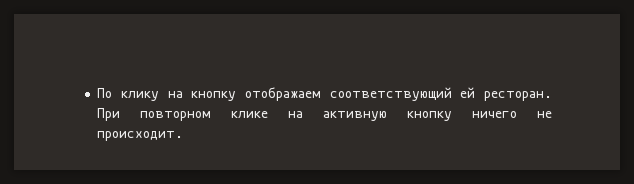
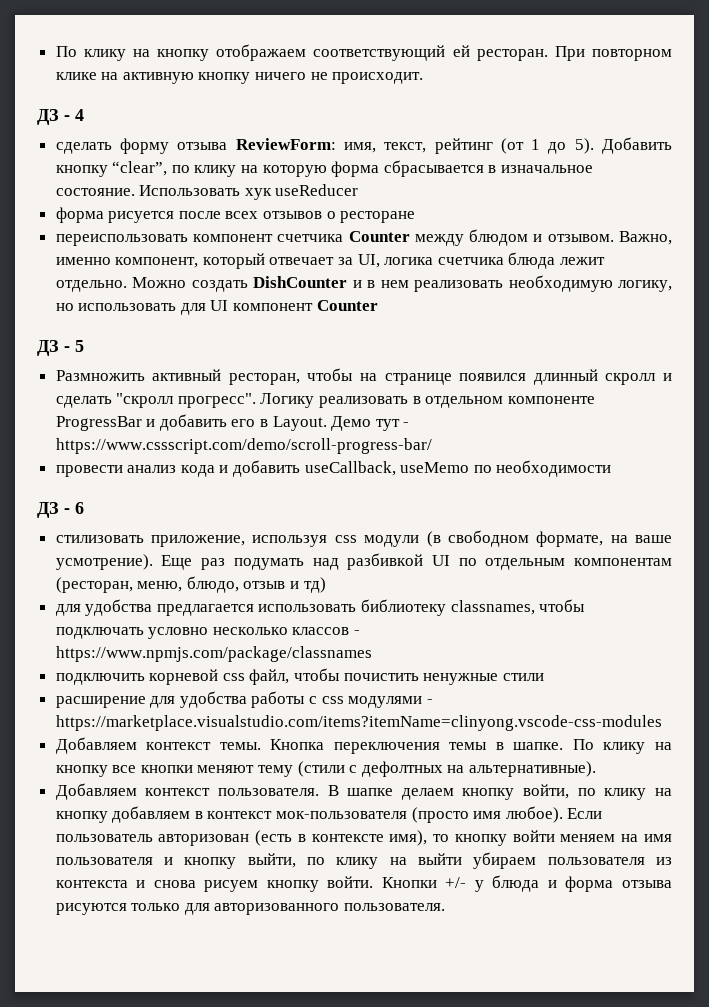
+ ДЗ - 4
+ сделать форму отзыва ReviewForm: имя, текст, рейтинг (от 1 до 5). Добавить кнопку “clear”, по клику на которую форма сбрасывается в изначальное состояние. Использовать хук useReducer
+ форма рисуется после всех отзывов о ресторане
+ переиспользовать компонент счетчика Counter между блюдом и отзывом. Важно, именно компонент, который отвечает за UI, логика счетчика блюда лежит отдельно. Можно создать DishCounter и в нем реализовать необходимую логику, но использовать для UI компонент Counter
+ ДЗ - 5
+ Размножить активный ресторан, чтобы на странице появился длинный скролл и сделать "скролл прогресс". Логику реализовать в отдельном компоненте ProgressBar и добавить его в Layout. Демо тут - https://www.cssscript.com/demo/scroll-progress-bar/
+ провести анализ кода и добавить useCallback, useMemo по необходимости
+ ДЗ - 6
+ стилизовать приложение, используя css модули (в свободном формате, на ваше усмотрение). Еще раз подумать над разбивкой UI по отдельным компонентам (ресторан, меню, блюдо, отзыв и тд)
+ для удобства предлагается использовать библиотеку classnames, чтобы подключать условно несколько классов - https://www.npmjs.com/package/classnames
+ подключить корневой css файл, чтобы почистить ненужные стили
+ расширение для удобства работы с css модулями - https://marketplace.visualstudio.com/items?itemName=clinyong.vscode-css-modules
+ Добавляем контекст темы. Кнопка переключения темы в шапке. По клику на кнопку все кнопки меняют тему (стили с дефолтных на альтернативные).
+ Добавляем контекст пользователя. В шапке делаем кнопку войти, по клику на кнопку добавляем в контекст мок-пользователя (просто имя любое). Если пользователь авторизован (есть в контексте имя), то кнопку войти меняем на имя пользователя и кнопку выйти, по клику на выйти убираем пользователя из контекста и снова рисуем кнопку войти. Кнопки +/- у блюда и форма отзыва рисуются только для авторизованного пользователя.

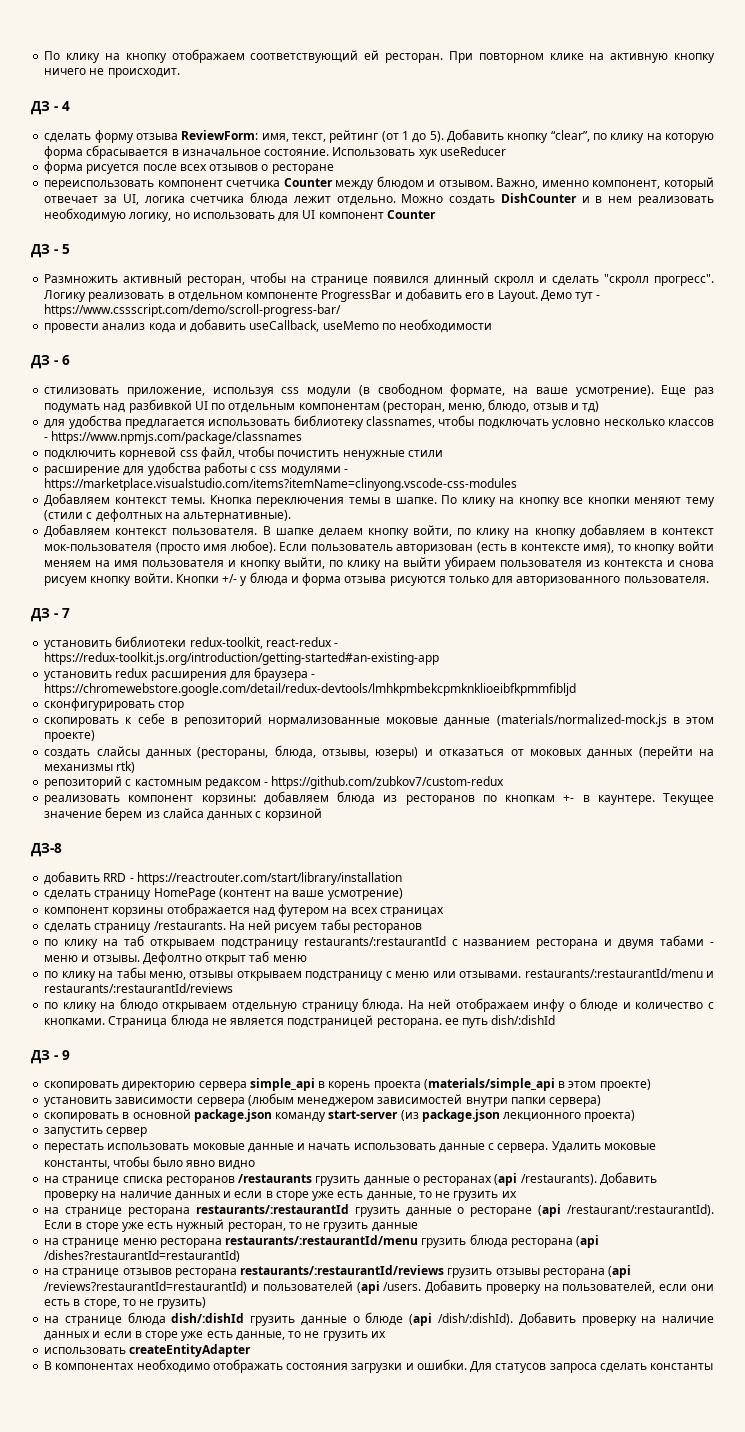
+ ДЗ - 7
+ установить библиотеки redux-toolkit, react-redux - https://redux-toolkit.js.org/introduction/getting-started#an-existing-app
+ установить redux расширения для браузера - https://chromewebstore.google.com/detail/redux-devtools/lmhkpmbekcpmknklioeibfkpmmfibljd
+ сконфигурировать стор
+ скопировать к себе в репозиторий нормализованные моковые данные (materials/normalized-mock.js в этом проекте)
+ создать слайсы данных (рестораны, блюда, отзывы, юзеры) и отказаться от моковых данных (перейти на механизмы rtk)
+ репозиторий с кастомным редаксом - https://github.com/zubkov7/custom-redux
+ реализовать компонент корзины: добавляем блюда из ресторанов по кнопкам +- в каунтере. Текущее значение берем из слайса данных с корзиной
+ ДЗ-8
+ добавить RRD - https://reactrouter.com/start/library/installation
+ сделать страницу HomePage (контент на ваше усмотрение)
+ компонент корзины отображается над футером на всех страницах
+ сделать страницу /restaurants. На ней рисуем табы ресторанов
+ по клику на таб открываем подстраницу restaurants/:restaurantId с названием ресторана и двумя табами - меню и отзывы. Дефолтно открыт таб меню
+ по клику на табы меню, отзывы открываем подстраницу с меню или отзывами. restaurants/:restaurantId/menu и restaurants/:restaurantId/reviews
+ по клику на блюдо открываем отдельную страницу блюда. На ней отображаем инфу о блюде и количество с кнопками. Страница блюда не является подстраницей ресторана. ее путь dish/:dishId
+ ДЗ - 9
+ скопировать директорию сервера simple_api в корень проекта (materials/simple_api в этом проекте)
+ установить зависимости сервера (любым менеджером зависимостей внутри папки сервера)
+ скопировать в основной package.json команду start-server (из package.json лекционного проекта)
+ запустить сервер
+ перестать использовать моковые данные и начать использовать данные с сервера. Удалить моковые константы, чтобы было явно видно
+ на странице списка ресторанов /restaurants грузить данные о ресторанах (api /restaurants). Добавить проверку на наличие данных и если в сторе уже есть данные, то не грузить их
+ на странице ресторана restaurants/:restaurantId грузить данные о ресторане (api /restaurant/:restaurantId). Если в сторе уже есть нужный ресторан, то не грузить данные
+ на странице меню ресторана restaurants/:restaurantId/menu грузить блюда ресторана (api /dishes?restaurantId=restaurantId)
+ на странице отзывов ресторана restaurants/:restaurantId/reviews грузить отзывы ресторана (api /reviews?restaurantId=restaurantId) и пользователей (api /users. Добавить проверку на пользователей, если они есть в сторе, то не грузить)
+ на странице блюда dish/:dishId грузить данные о блюде (api /dish/:dishId). Добавить проверку на наличие данных и если в сторе уже есть данные, то не грузить их
+ использовать createEntityAdapter
+ В компонентах необходимо отображать состояния загрузки и ошибки. Для статусов запроса сделать константы

